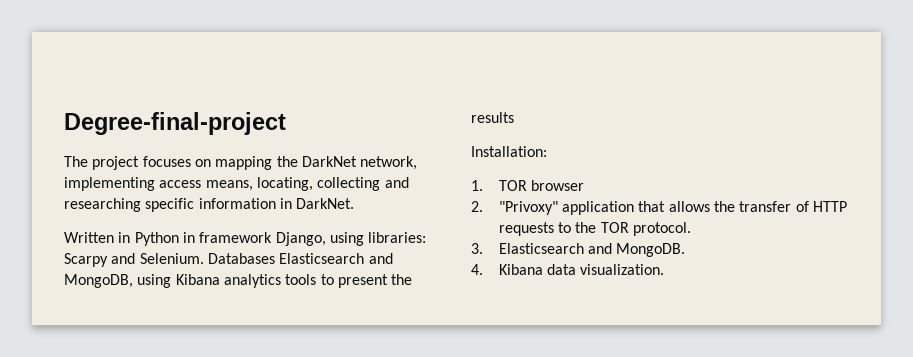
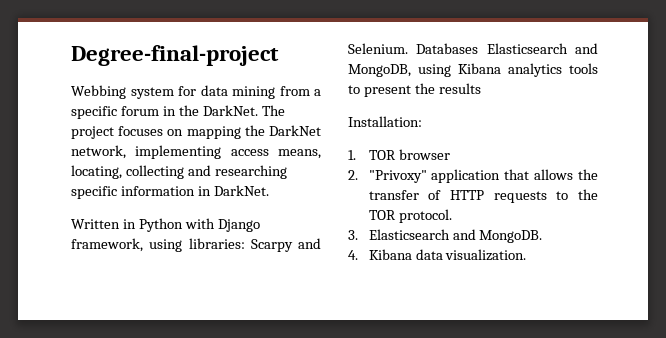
+ Webbing system for data mining from a specific forum in the DarkNet.
- Written in Python in framework Django, using libraries: Scarpy and Selenium.
+ Written in Python with Django framework, using libraries: Scarpy and Selenium.

